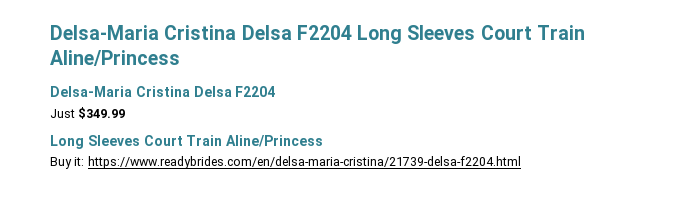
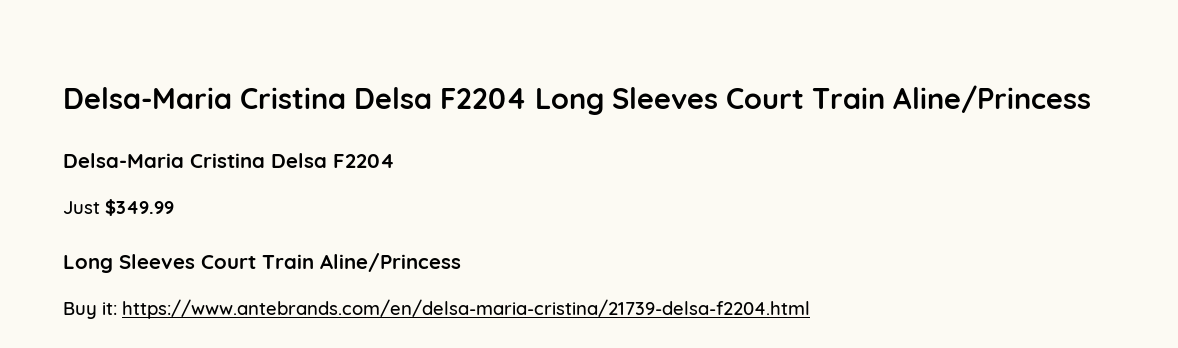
- Buy it: https://www.readybrides.com/en/delsa-maria-cristina/21739-delsa-f2204.html
+ Buy it: https://www.antebrands.com/en/delsa-maria-cristina/21739-delsa-f2204.html

